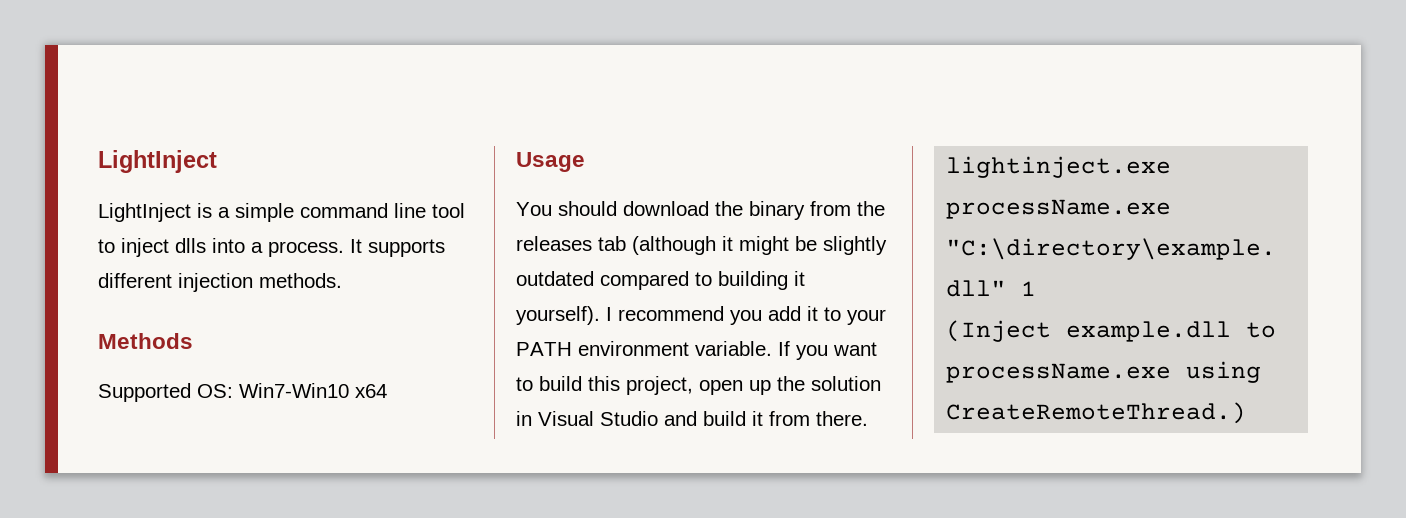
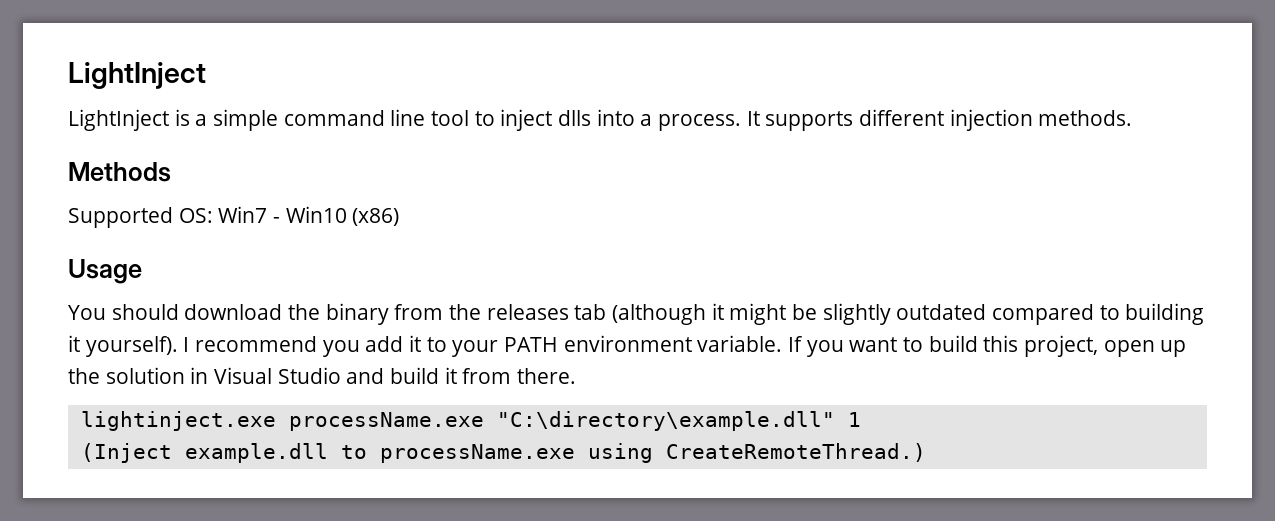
- Supported OS: Win7-Win10 x64
+ Supported OS: Win7 - Win10 (x86)

